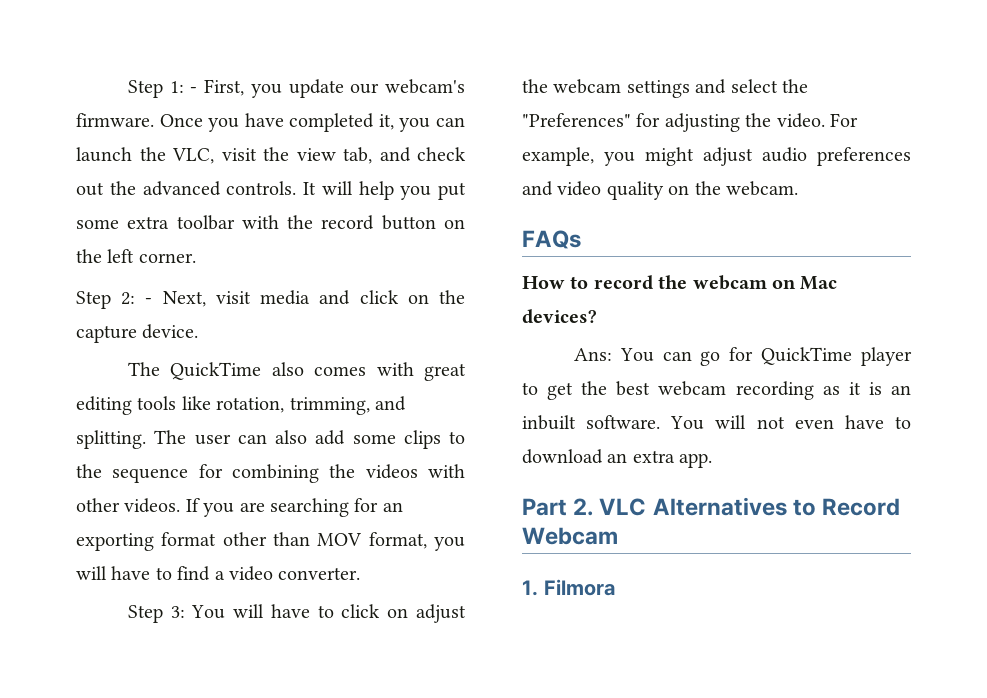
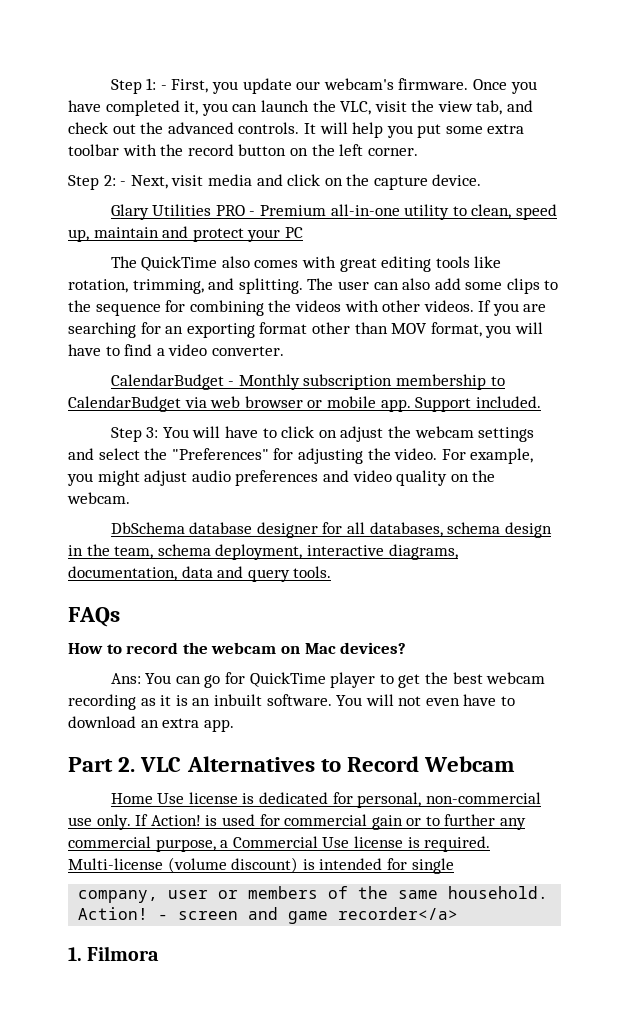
+ Glary Utilities PRO - Premium all-in-one utility to clean, speed up, maintain and protect your PC
+ CalendarBudget - Monthly subscription membership to CalendarBudget via web browser or mobile app. Support included.
+ DbSchema database designer for all databases, schema design in the team, schema deployment, interactive diagrams, documentation, data and query tools.
+ Home Use license is dedicated for personal, non-commercial use only. If Action! is used for commercial gain or to further any commercial purpose, a Commercial Use license is required. Multi-license (volume discount) is intended for single
+ company, user or members of the same household. Action! - screen and game recorder</a>

